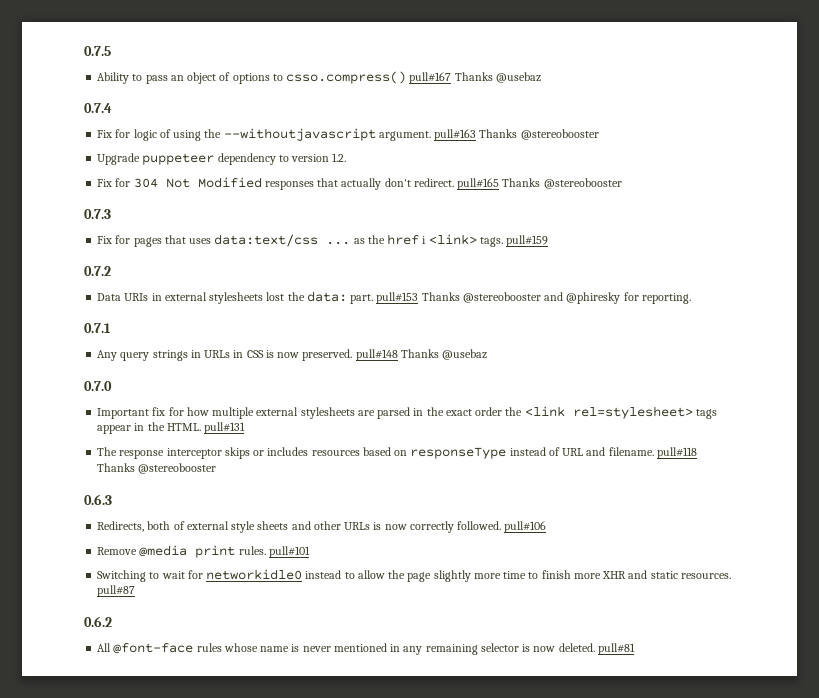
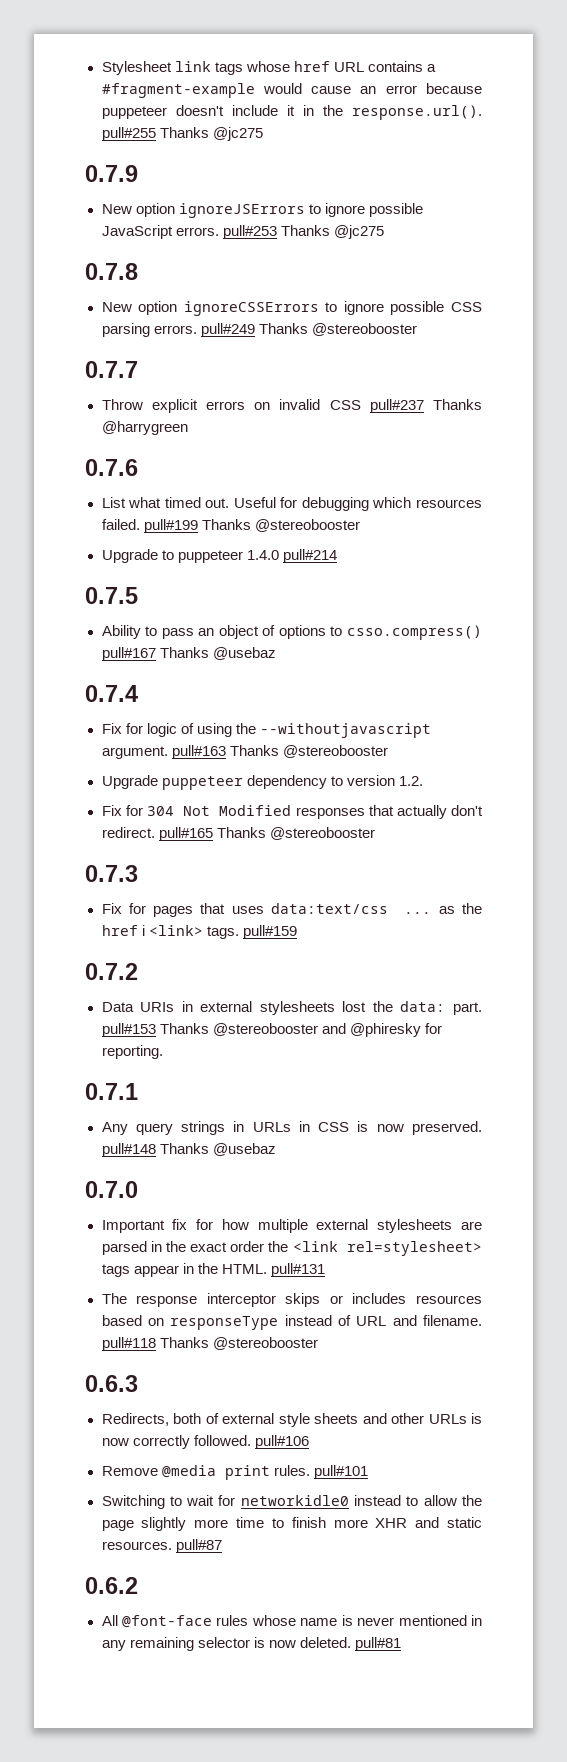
+ Stylesheet link tags whose href URL contains a #fragment-example would cause an error because puppeteer doesn't include it in the response.url(). pull#255 Thanks @jc275
+ 0.7.9
+ New option ignoreJSErrors to ignore possible JavaScript errors. pull#253 Thanks @jc275
+ 0.7.8
+ New option ignoreCSSErrors to ignore possible CSS parsing errors. pull#249 Thanks @stereobooster
+ 0.7.7
+ Throw explicit errors on invalid CSS pull#237 Thanks @harrygreen
+ 0.7.6
+ List what timed out. Useful for debugging which resources failed. pull#199 Thanks @stereobooster
+ Upgrade to puppeteer 1.4.0 pull#214

